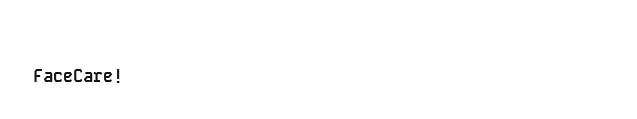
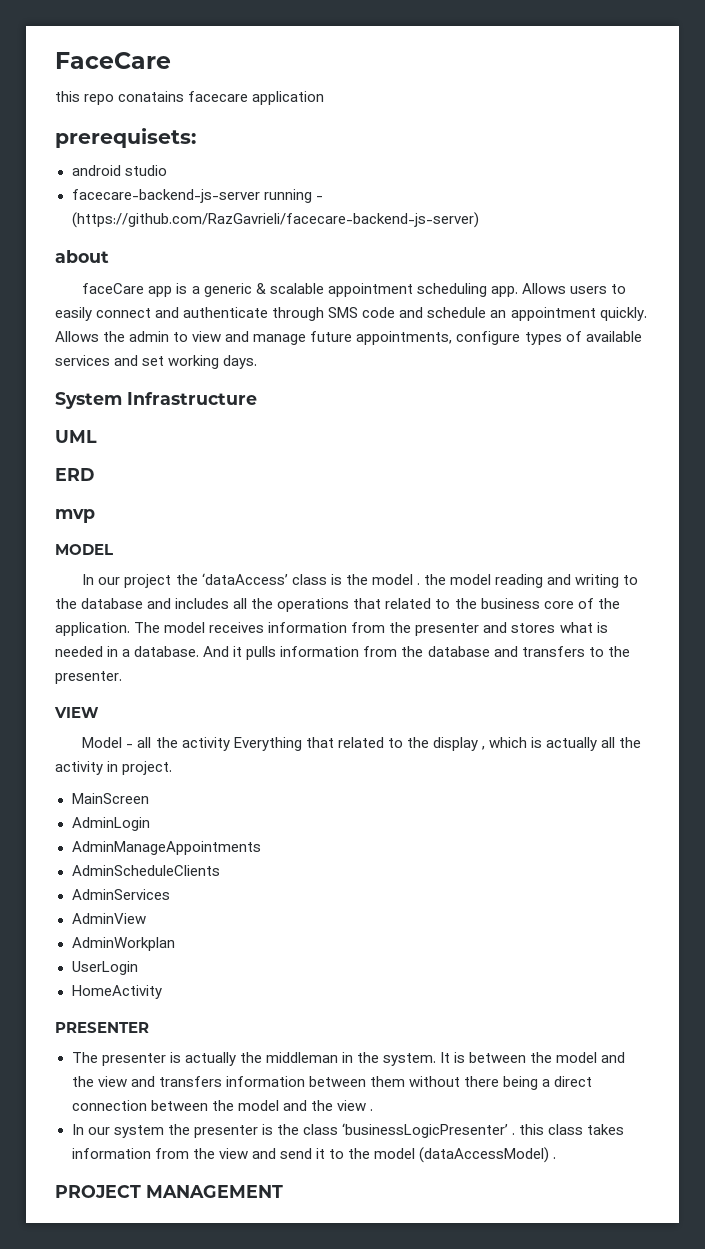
- FaceCare!
+ FaceCare
+ this repo conatains facecare application
+ prerequisets:
+ android studio
+ facecare-backend-js-server running - (https://github.com/RazGavrieli/facecare-backend-js-server)
+ about
+ faceCare app is a generic & scalable appointment scheduling app. Allows users to easily connect and authenticate through SMS code and schedule an appointment quickly. Allows the admin to view and manage future appointments, configure types of available services and set working days.
+ System Infrastructure
+ UML
+ ERD
+ mvp
+ MODEL
+ In our project the ‘dataAccess’ class is the model . the model reading and writing to the database and includes all the operations that related to the business core of the application. The model receives information from the presenter and stores what is needed in a database. And it pulls information from the database and transfers to the presenter.
+ VIEW
+ Model - all the activity Everything that related to the display , which is actually all the activity in project.
+ MainScreen
+ AdminLogin
+ AdminManageAppointments
+ AdminScheduleClients
+ AdminServices
+ AdminView
+ AdminWorkplan
+ UserLogin
+ HomeActivity
+ PRESENTER
+ The presenter is actually the middleman in the system. It is between the model and the view and transfers information between them without there being a direct connection between the model and the view .
+ In our system the presenter is the class ‘businessLogicPresenter’ . this class takes information from the view and send it to the model (dataAccessModel) .
+ PROJECT MANAGEMENT

